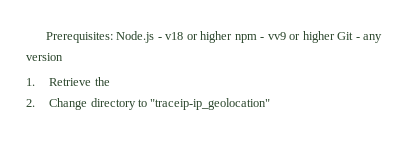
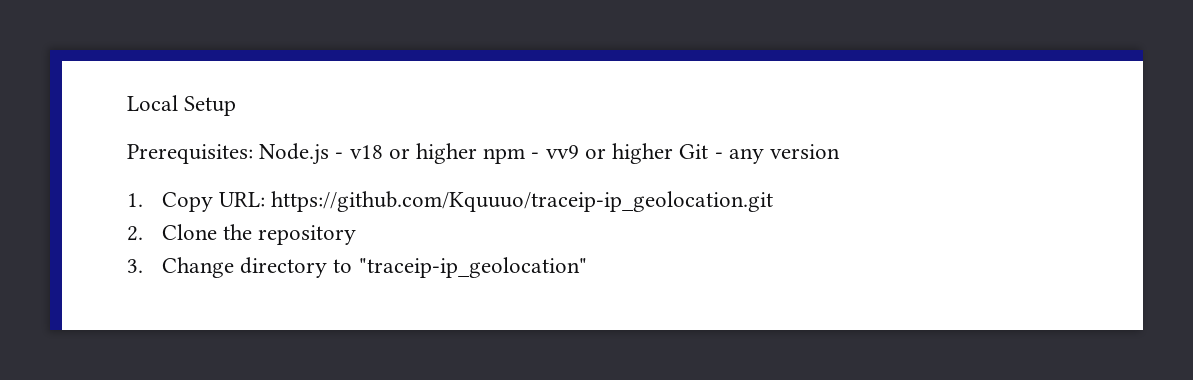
+ Local Setup
- 1. Retrieve the
- 2. Change directory to "traceip-ip_geolocation"
+ 1. Copy URL: https://github.com/Kquuuo/traceip-ip_geolocation.git
+ 2. Clone the repository
+ 3. Change directory to "traceip-ip_geolocation"

